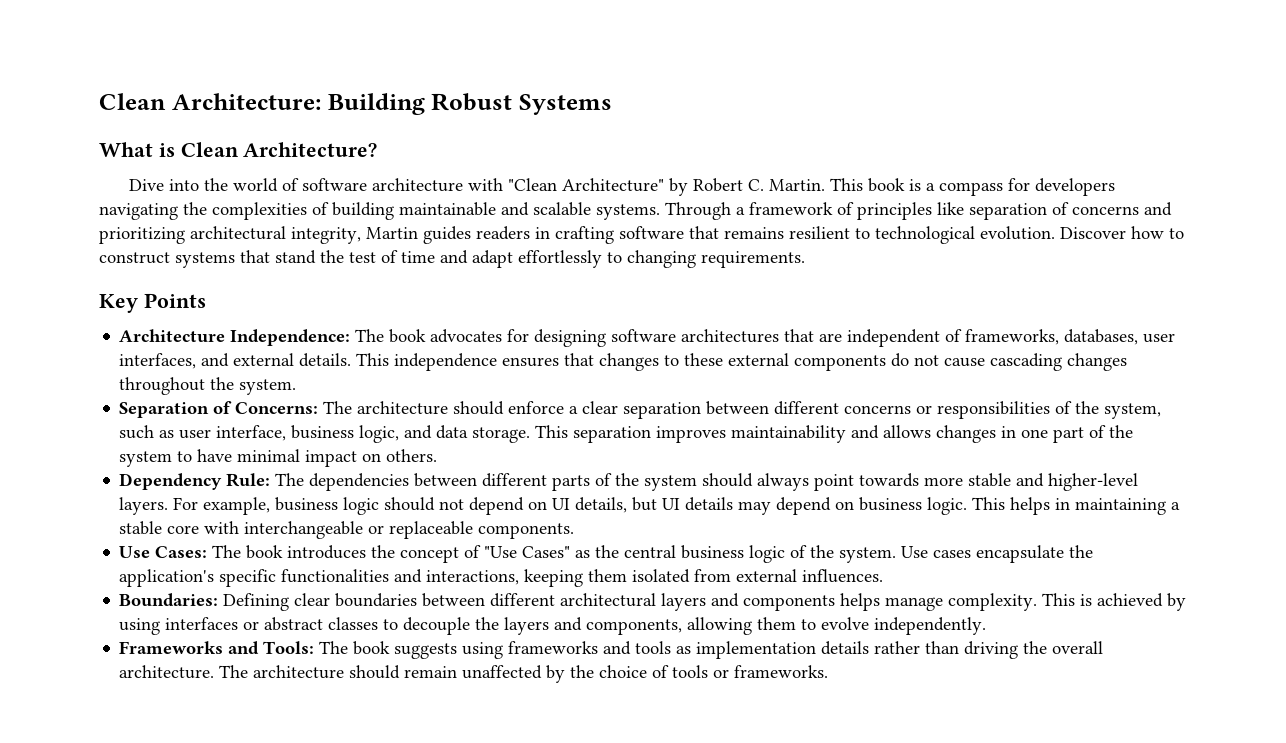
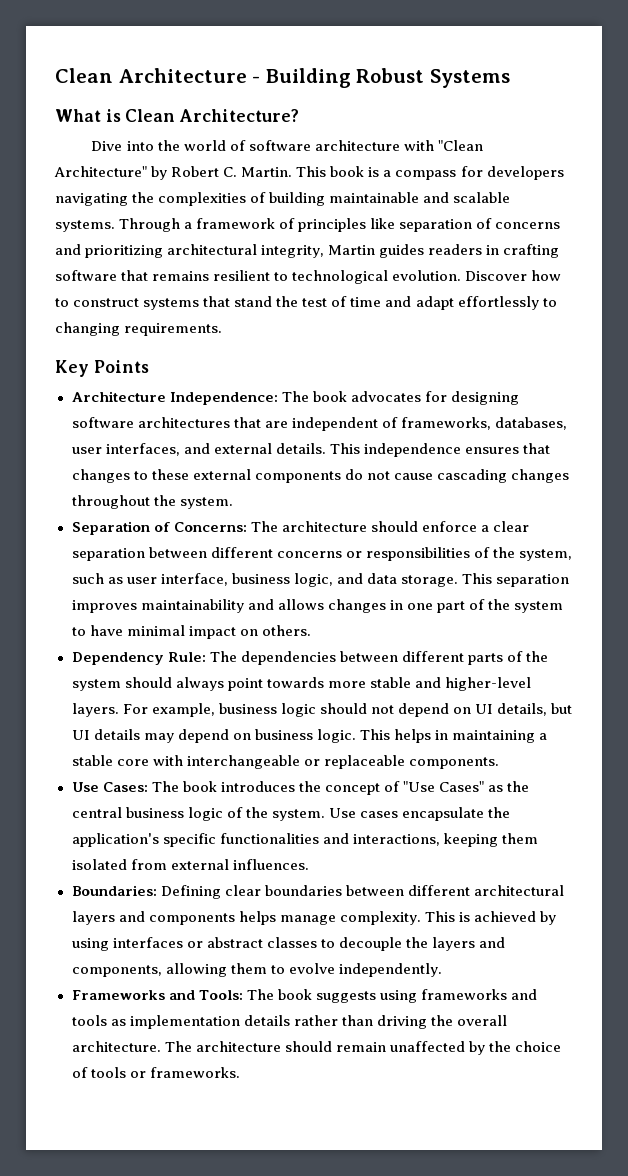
- Clean Architecture: Building Robust Systems
+ Clean Architecture - Building Robust Systems

